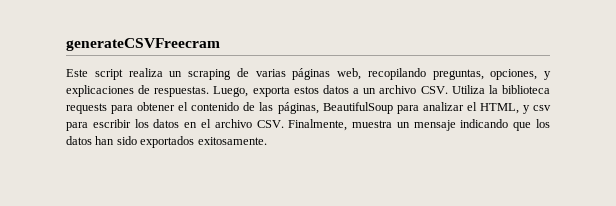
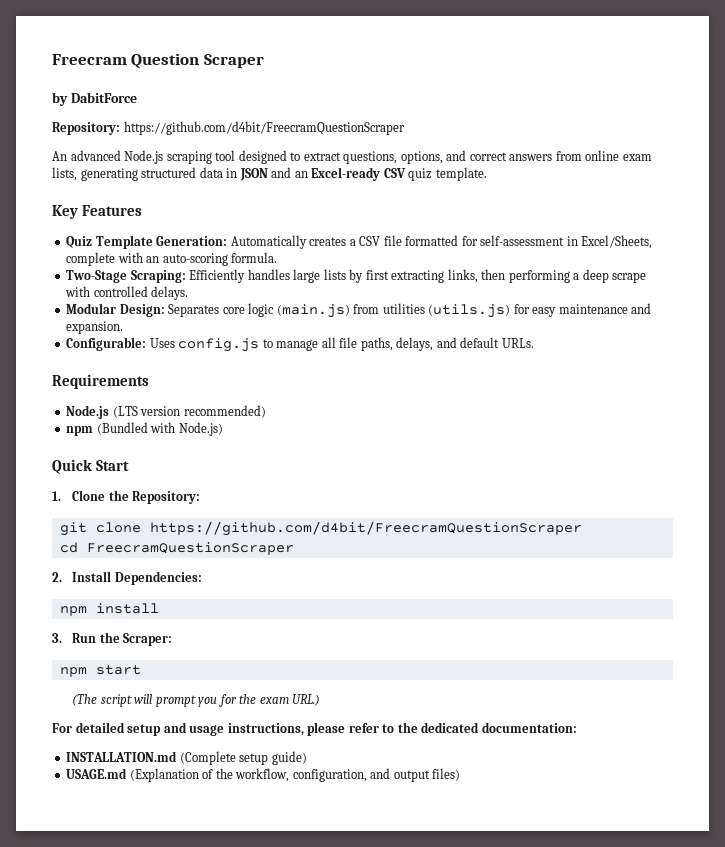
- generateCSVFreecram
- Este script realiza un scraping de varias páginas web, recopilando preguntas, opciones, y explicaciones de respuestas. Luego, exporta estos datos a un archivo CSV. Utiliza la biblioteca requests para obtener el contenido de las páginas, BeautifulSoup para analizar el HTML, y csv para escribir los datos en el archivo CSV. Finalmente, muestra un mensaje indicando que los datos han sido exportados exitosamente.
+ Freecram Question Scraper
+ by DabitForce
+ Repository: https://github.com/d4bit/FreecramQuestionScraper
+ An advanced Node.js scraping tool designed to extract questions, options, and correct answers from online exam lists, generating structured data in JSON and an Excel-ready CSV quiz template.
+ Key Features
+ Quiz Template Generation: Automatically creates a CSV file formatted for self-assessment in Excel/Sheets, complete with an auto-scoring formula.
+ Two-Stage Scraping: Efficiently handles large lists by first extracting links, then performing a deep scrape with controlled delays.
+ Modular Design: Separates core logic (main.js) from utilities (utils.js) for easy maintenance and expansion.
+ Configurable: Uses config.js to manage all file paths, delays, and default URLs.
+ Requirements
+ Node.js (LTS version recommended)
+ npm (Bundled with Node.js)
+ Quick Start
+ 1. Clone the Repository:
+ git clone https://github.com/d4bit/FreecramQuestionScraper
+ cd FreecramQuestionScraper
+ 2. Install Dependencies:
+ npm install
+ 3. Run the Scraper:
+ npm start
+ (The script will prompt you for the exam URL.)
+ For detailed setup and usage instructions, please refer to the dedicated documentation:
+ INSTALLATION.md (Complete setup guide)
+ USAGE.md (Explanation of the workflow, configuration, and output files)

